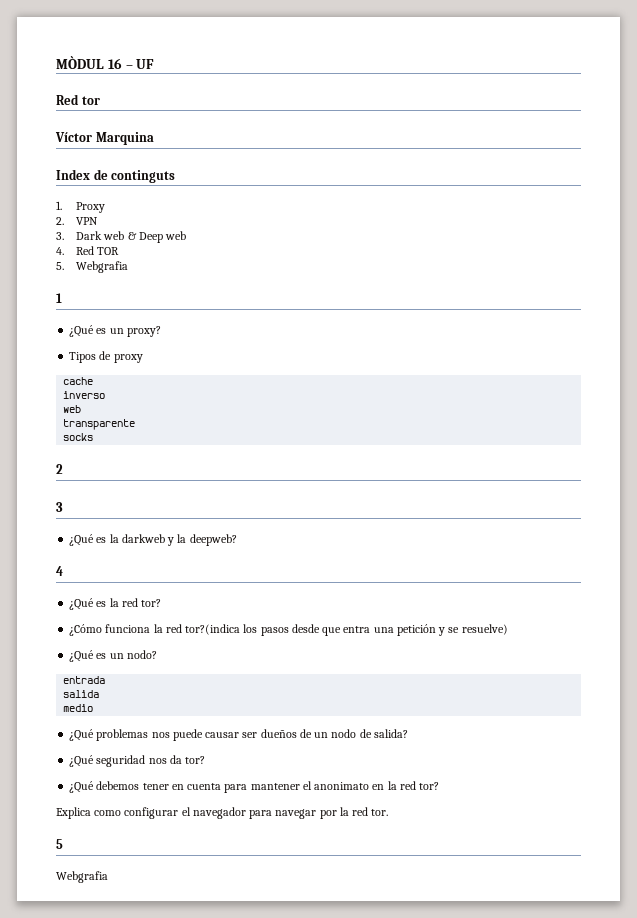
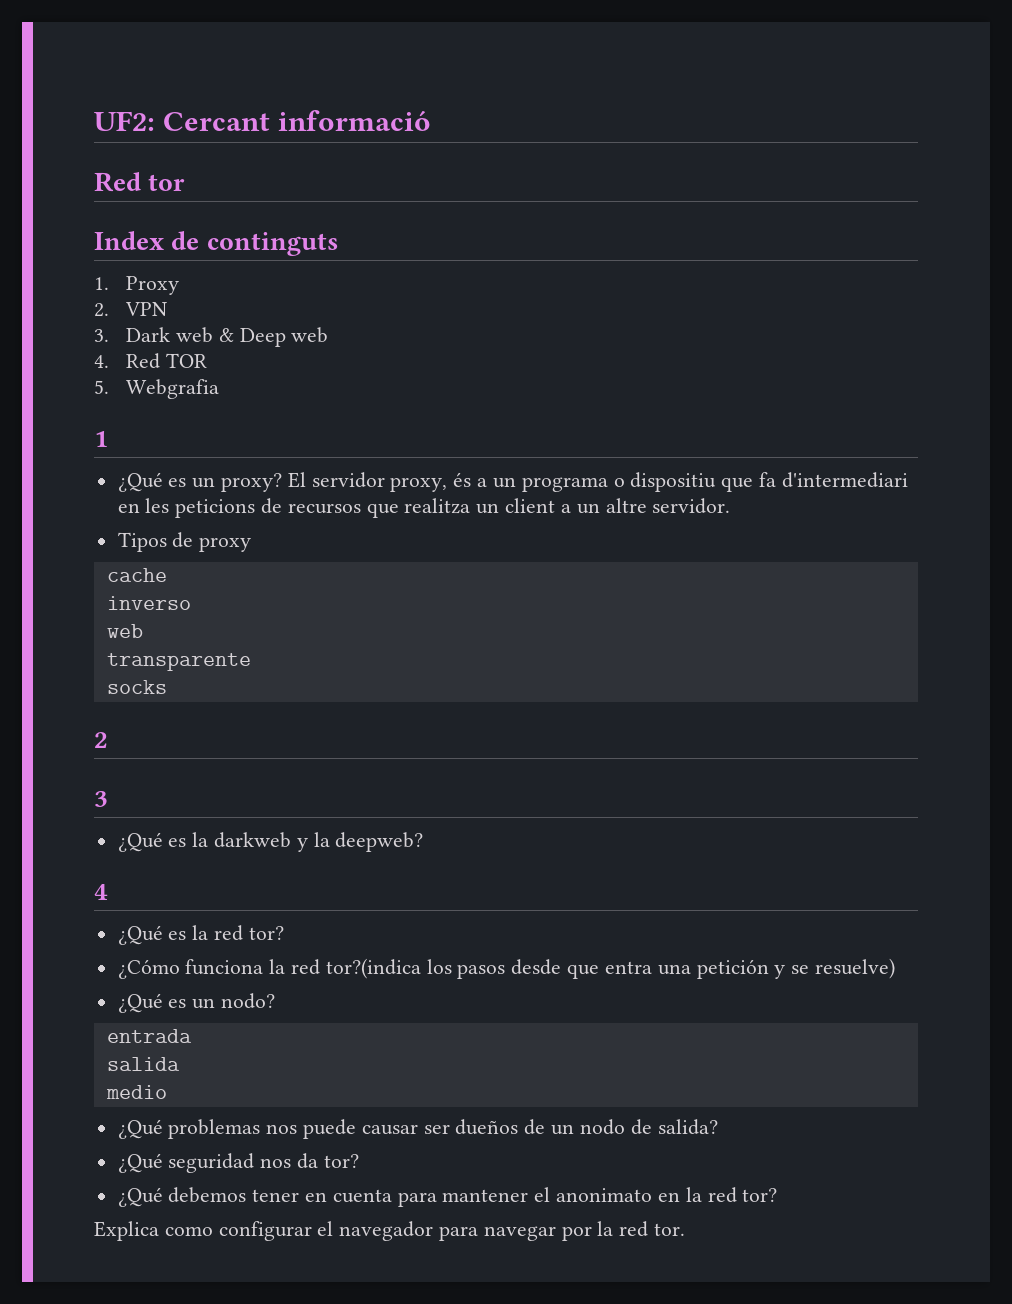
- MÒDUL 16 – UF
+ UF2: Cercant informació
- Víctor Marquina
+ El servidor proxy, és a un programa o dispositiu que fa d'intermediari en les peticions de recursos que realitza un client a un altre servidor.
- 5
- Webgrafia

